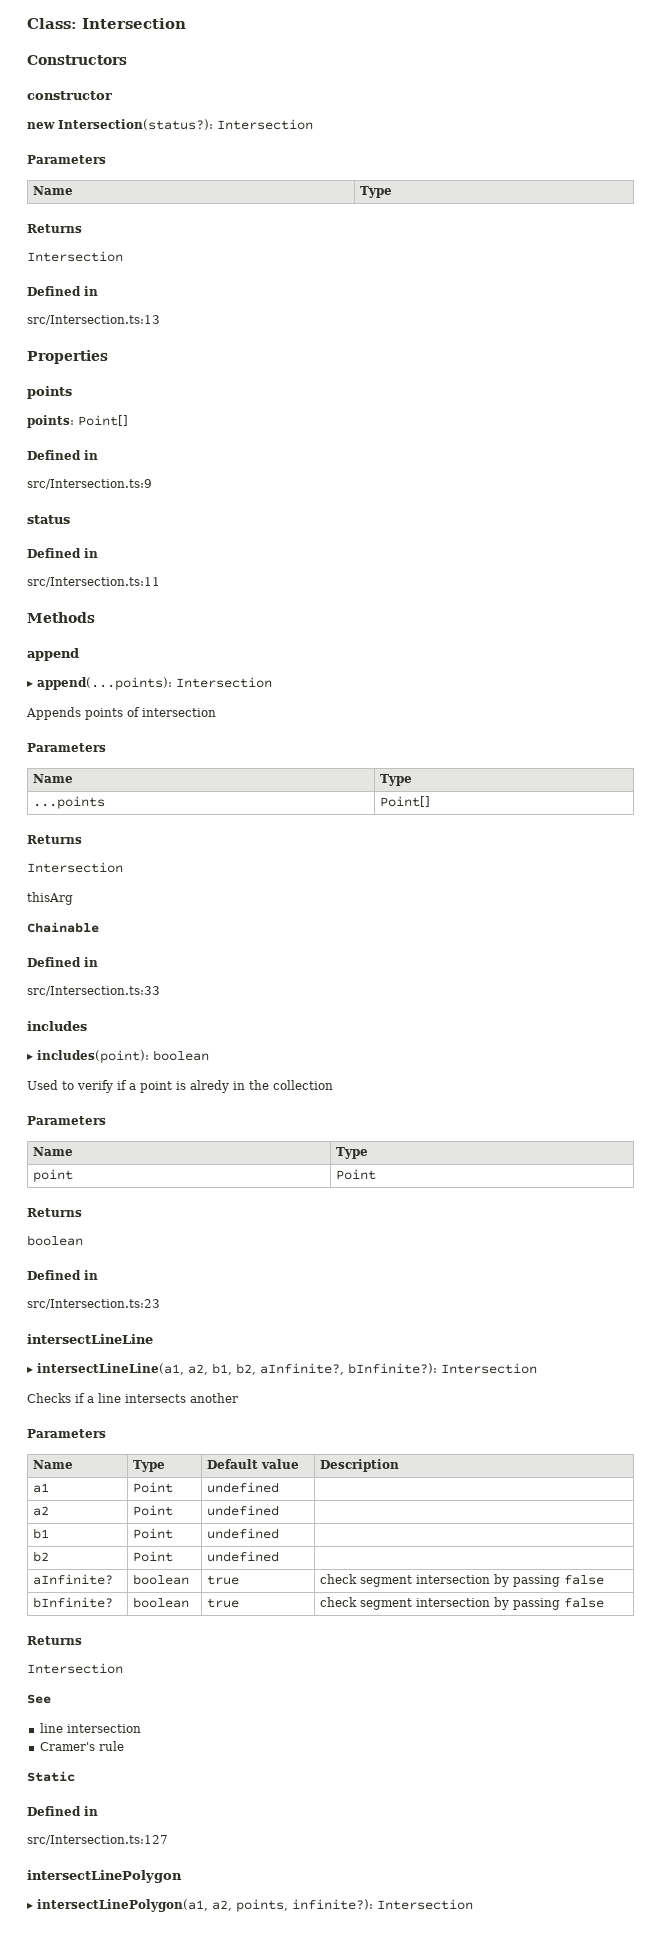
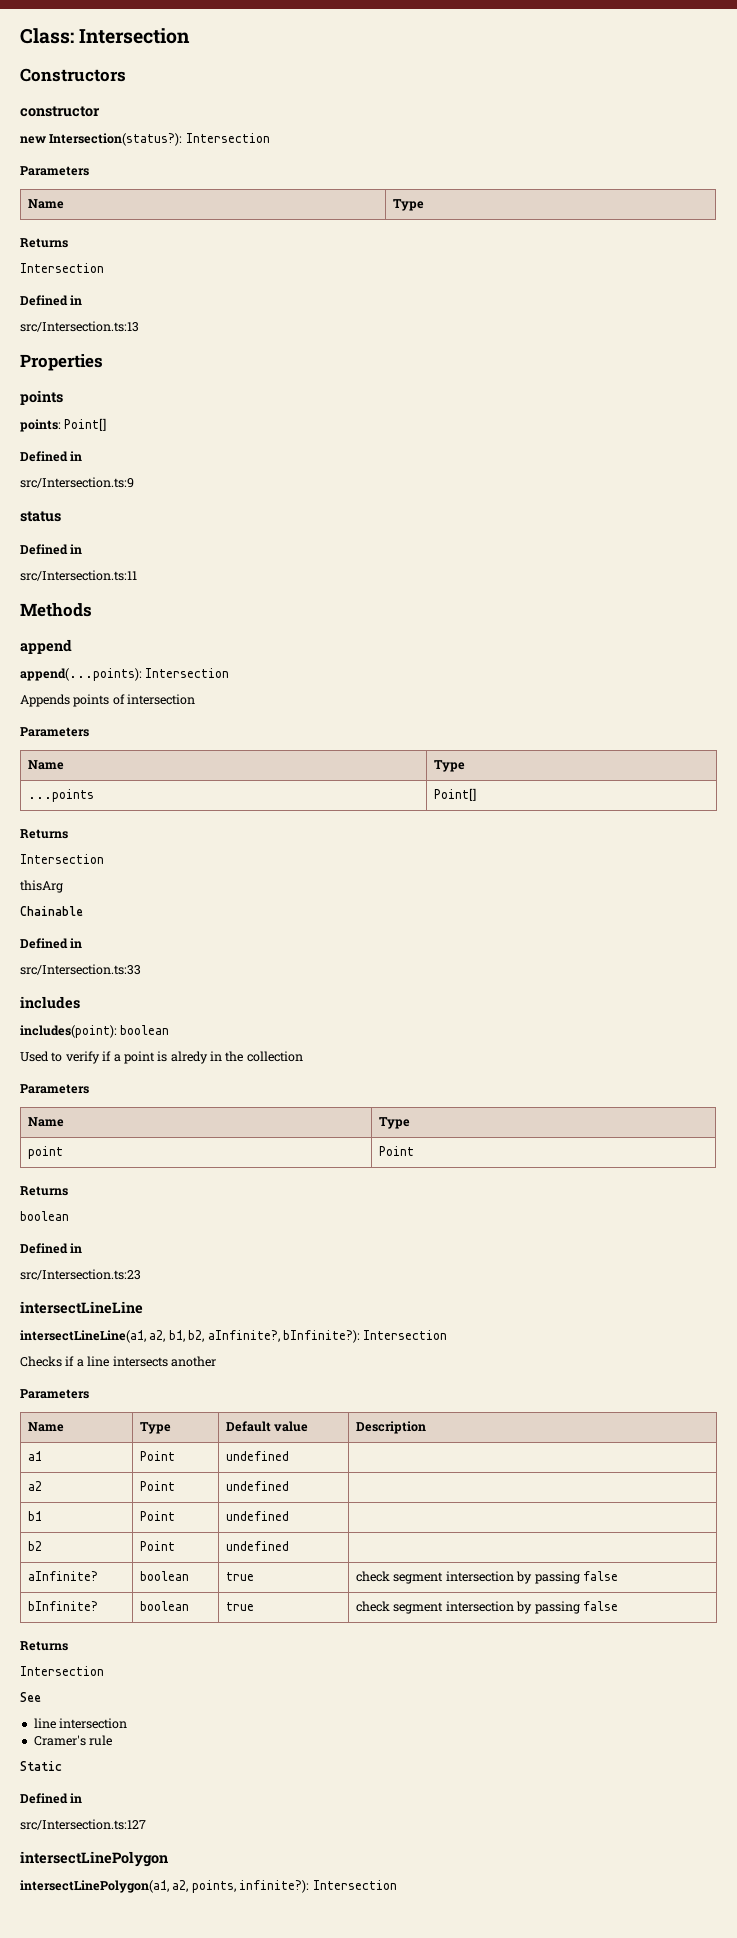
- ▸ append(...points): Intersection
+ append(...points): Intersection
- ▸ includes(point): boolean
+ includes(point): boolean
- ▸ intersectLineLine(a1, a2, b1, b2, aInfinite?, bInfinite?): Intersection
+ intersectLineLine(a1, a2, b1, b2, aInfinite?, bInfinite?): Intersection
- ▸ intersectLinePolygon(a1, a2, points, infinite?): Intersection
+ intersectLinePolygon(a1, a2, points, infinite?): Intersection

